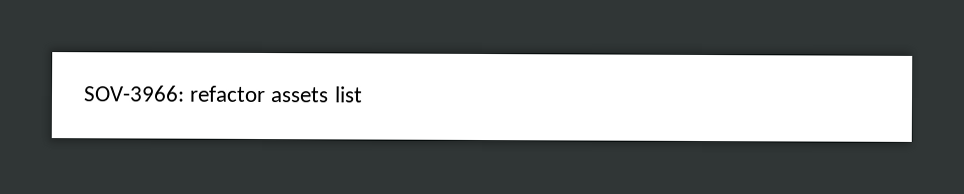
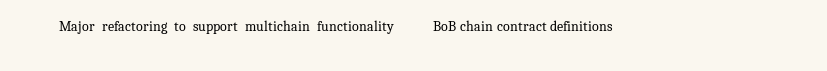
- SOV-3966: refactor assets list
+ Major refactoring to support multichain functionality BoB chain contract definitions

